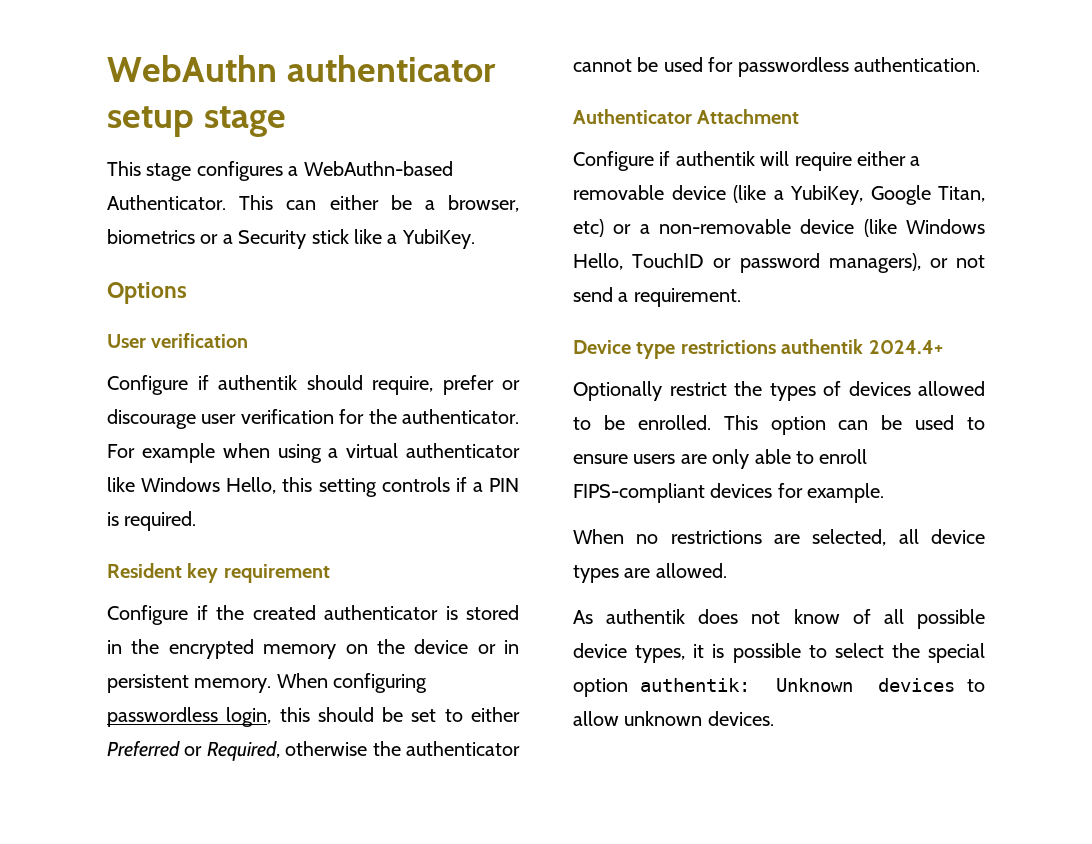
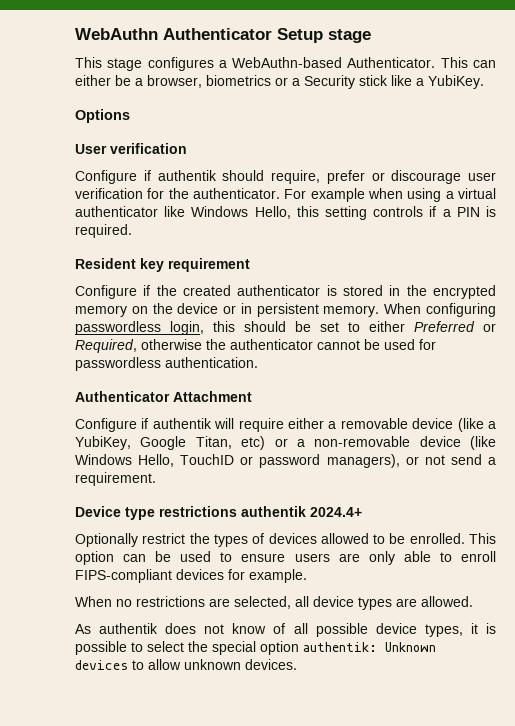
- WebAuthn authenticator setup stage
+ WebAuthn Authenticator Setup stage

